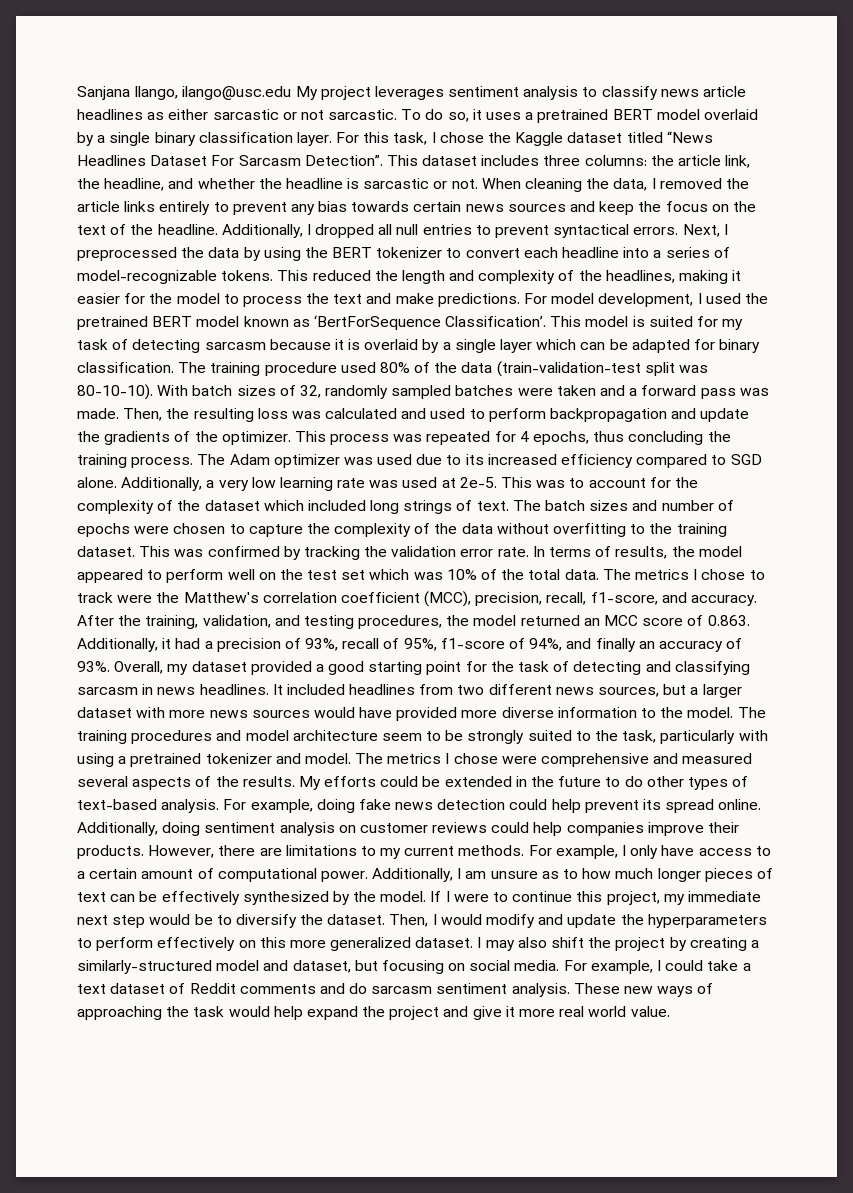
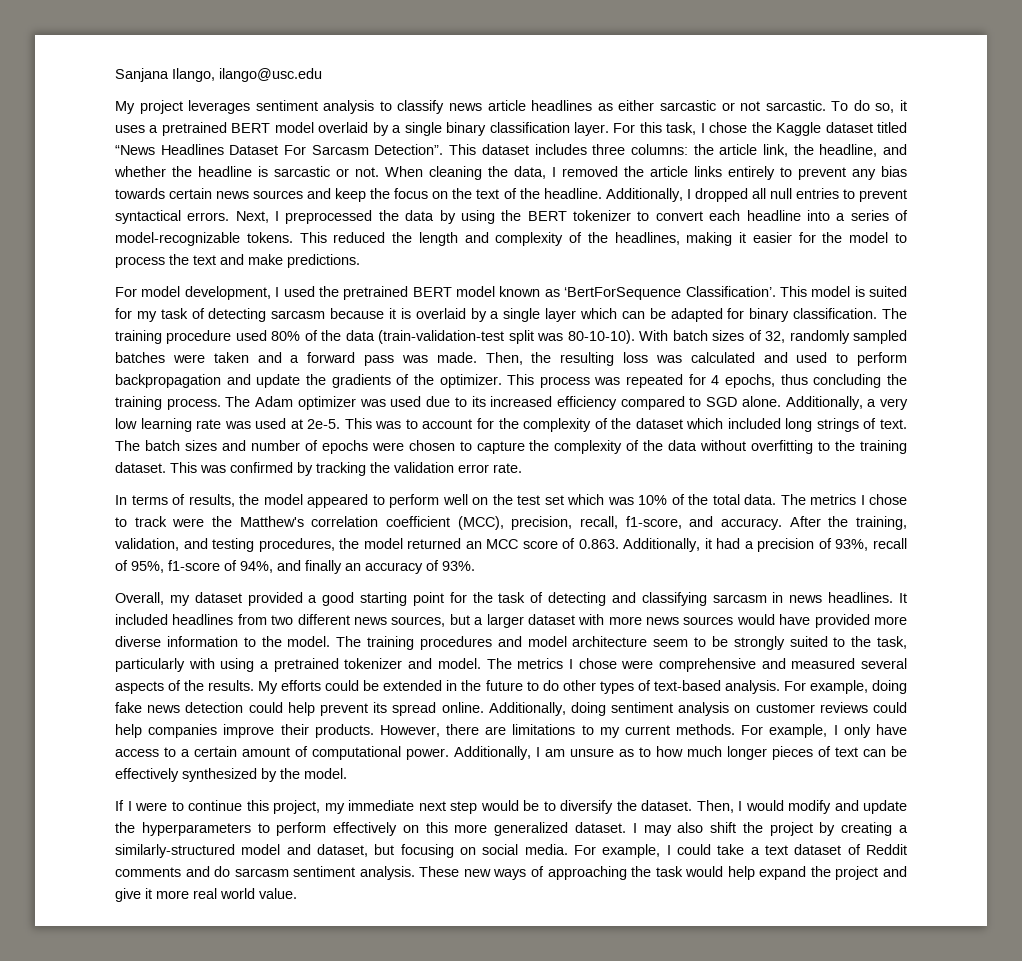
- Sanjana Ilango, ilango@usc.edu My project leverages sentiment analysis to classify news article headlines as either sarcastic or not sarcastic.
+ Sanjana Ilango, ilango@usc.edu
+ My project leverages sentiment analysis to classify news article headlines as either sarcastic or not sarcastic.
- This reduced the length and complexity of the headlines, making it easier for the model to process the text and make predictions. For model development, I used the pretrained BERT model known as ‘BertForSequence Classification’.
+ This reduced the length and complexity of the headlines, making it easier for the model to process the text and make predictions.
+ For model development, I used the pretrained BERT model known as ‘BertForSequence Classification’.
- This was confirmed by tracking the validation error rate. In terms of results, the model appeared to perform well on the test set which was 10% of the total data.
+ This was confirmed by tracking the validation error rate.
+ In terms of results, the model appeared to perform well on the test set which was 10% of the total data.
- After the training, validation, and testing procedures, the model returned an MCC score of 0.863. Additionally, it had a precision of 93%, recall of 95%, f1-score of 94%, and finally an accuracy of 93%. Overall, my dataset provided a good starting point for the task of detecting and classifying sarcasm in news headlines.
+ After the training, validation, and testing procedures, the model returned an MCC score of 0.863. Additionally, it had a precision of 93%, recall of 95%, f1-score of 94%, and finally an accuracy of 93%.
+ Overall, my dataset provided a good starting point for the task of detecting and classifying sarcasm in news headlines.
- Additionally, I am unsure as to how much longer pieces of text can be effectively synthesized by the model. If I were to continue this project, my immediate next step would be to diversify the dataset.
+ Additionally, I am unsure as to how much longer pieces of text can be effectively synthesized by the model.
+ If I were to continue this project, my immediate next step would be to diversify the dataset.

